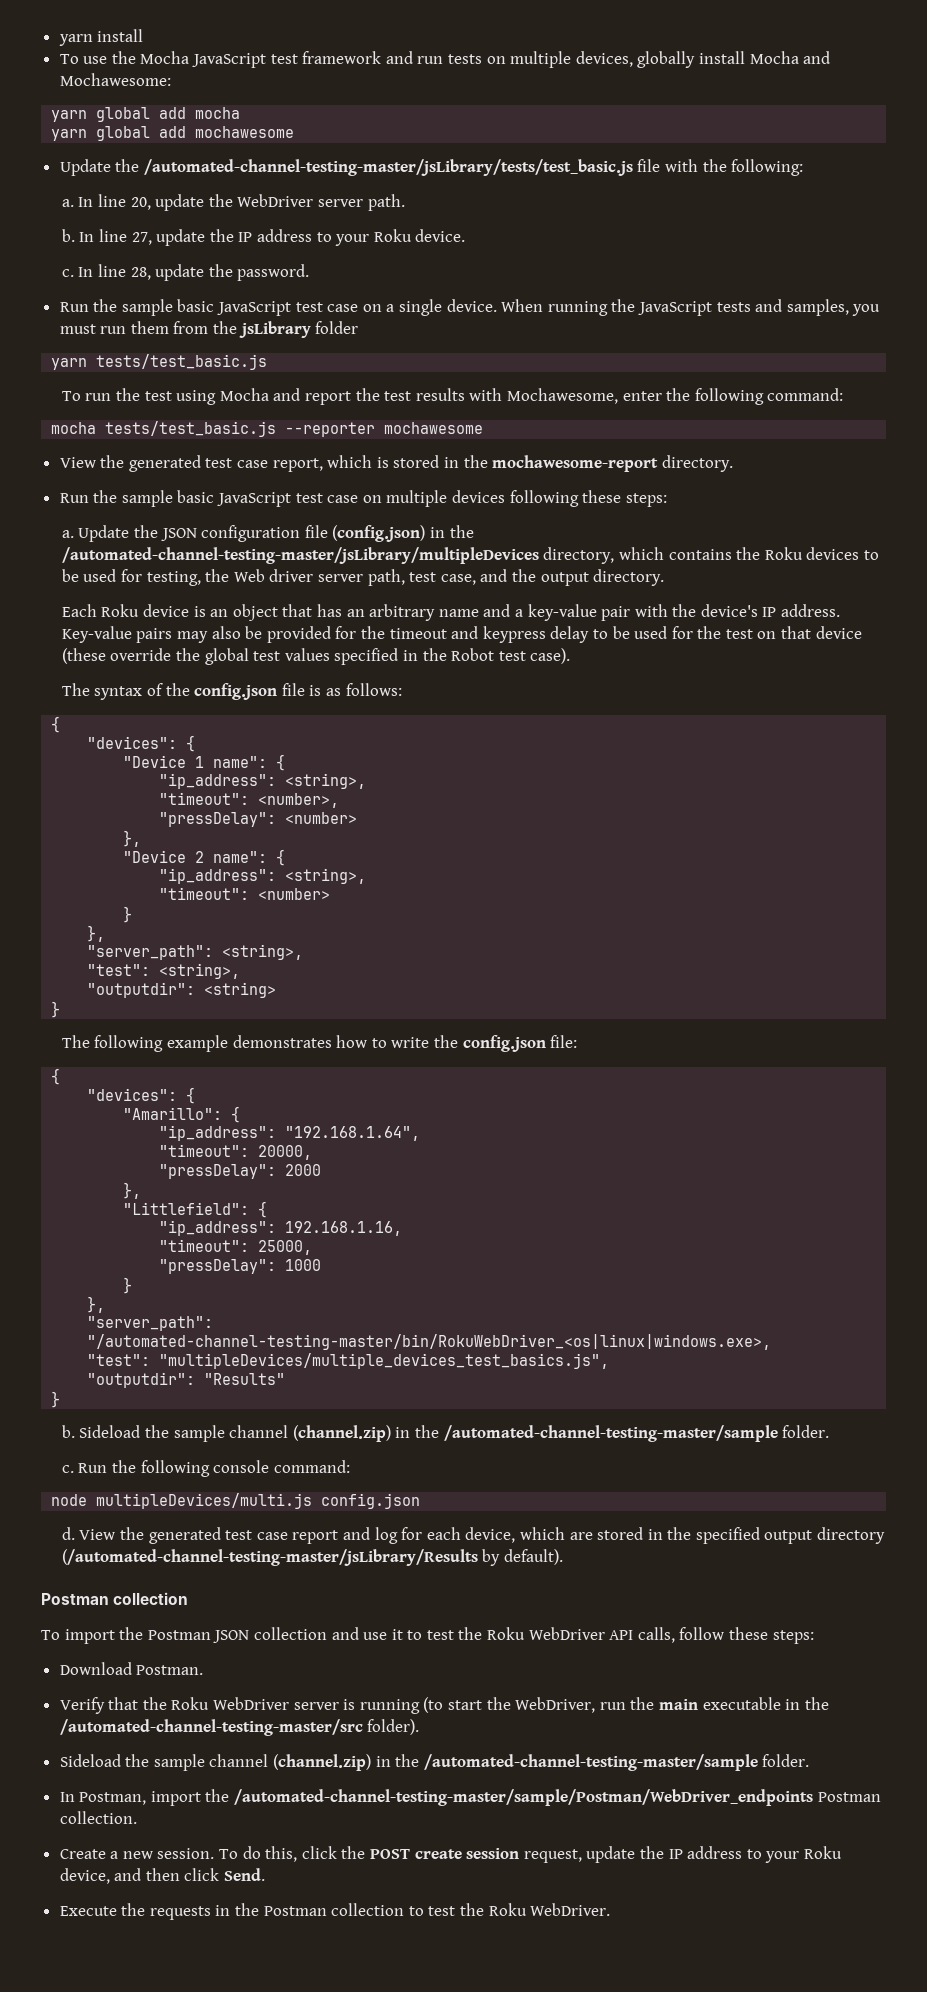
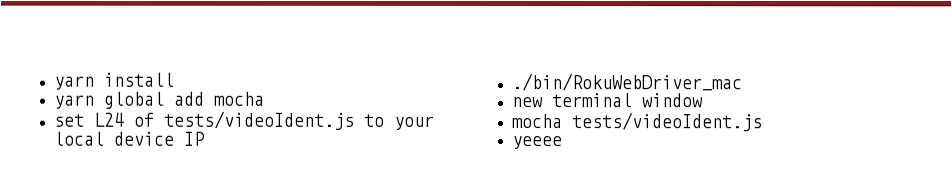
- To use the Mocha JavaScript test framework and run tests on multiple devices, globally install Mocha and Mochawesome:
  yarn global add mocha
- yarn global add mochawesome
- Update the /automated-channel-testing-master/jsLibrary/tests/test_basic.js file with the following:
- a. In line 20, update the WebDriver server path.
- b. In line 27, update the IP address to your Roku device.
- c. In line 28, update the password.
- Run the sample basic JavaScript test case on a single device. When running the JavaScript tests and samples, you must run them from the jsLibrary folder
- yarn tests/test_basic.js
- To run the test using Mocha and report the test results with Mochawesome, enter the following command:
- mocha tests/test_basic.js --reporter mochawesome
- View the generated test case report, which is stored in the mochawesome-report directory.
- Run the sample basic JavaScript test case on multiple devices following these steps:
- a. Update the JSON configuration file (config.json) in the /automated-channel-testing-master/jsLibrary/multipleDevices directory, which contains the Roku devices to be used for testing, the Web driver server path, test case, and the output directory.
- Each Roku device is an object that has an arbitrary name and a key-value pair with the device's IP address. Key-value pairs may also be provided for the timeout and keypress delay to be used for the test on that device (these override the global test values specified in the Robot test case).
- The syntax of the config.json file is as follows:
- {
- "devices": {
- "Device 1 name": {
- "ip_address": <string>,
- "timeout": <number>,
- "pressDelay": <number>
- },
- "Device 2 name": {
- "ip_address": <string>,
- "timeout": <number>
- }
- },
- "server_path": <string>,
- "test": <string>,
- "outputdir": <string>
- }
- The following example demonstrates how to write the config.json file:
- {
- "devices": {
- "Amarillo": {
- "ip_address": "192.168.1.64",
- "timeout": 20000,
- "pressDelay": 2000
- },
- "Littlefield": {
- "ip_address": 192.168.1.16,
- "timeout": 25000,
- "pressDelay": 1000
- }
- },
- "server_path": "/automated-channel-testing-master/bin/RokuWebDriver_<os|linux|windows.exe>,
- "test": "multipleDevices/multiple_devices_test_basics.js",
- "outputdir": "Results"
- }
- b. Sideload the sample channel (channel.zip) in the /automated-channel-testing-master/sample folder.
- c. Run the following console command:
- node multipleDevices/multi.js config.json
- d. View the generated test case report and log for each device, which are stored in the specified output directory (/automated-channel-testing-master/jsLibrary/Results by default).
- Postman collection
- To import the Postman JSON collection and use it to test the Roku WebDriver API calls, follow these steps:
- Download Postman.
- Verify that the Roku WebDriver server is running (to start the WebDriver, run the main executable in the /automated-channel-testing-master/src folder).
- Sideload the sample channel (channel.zip) in the /automated-channel-testing-master/sample folder.
- In Postman, import the /automated-channel-testing-master/sample/Postman/WebDriver_endpoints Postman collection.
- Create a new session. To do this, click the POST create session request, update the IP address to your Roku device, and then click Send.
- Execute the requests in the Postman collection to test the Roku WebDriver.
+ set L24 of tests/videoIdent.js to your local device IP
+ ./bin/RokuWebDriver_mac
+ new terminal window
+ mocha tests/videoIdent.js
+ yeeee

